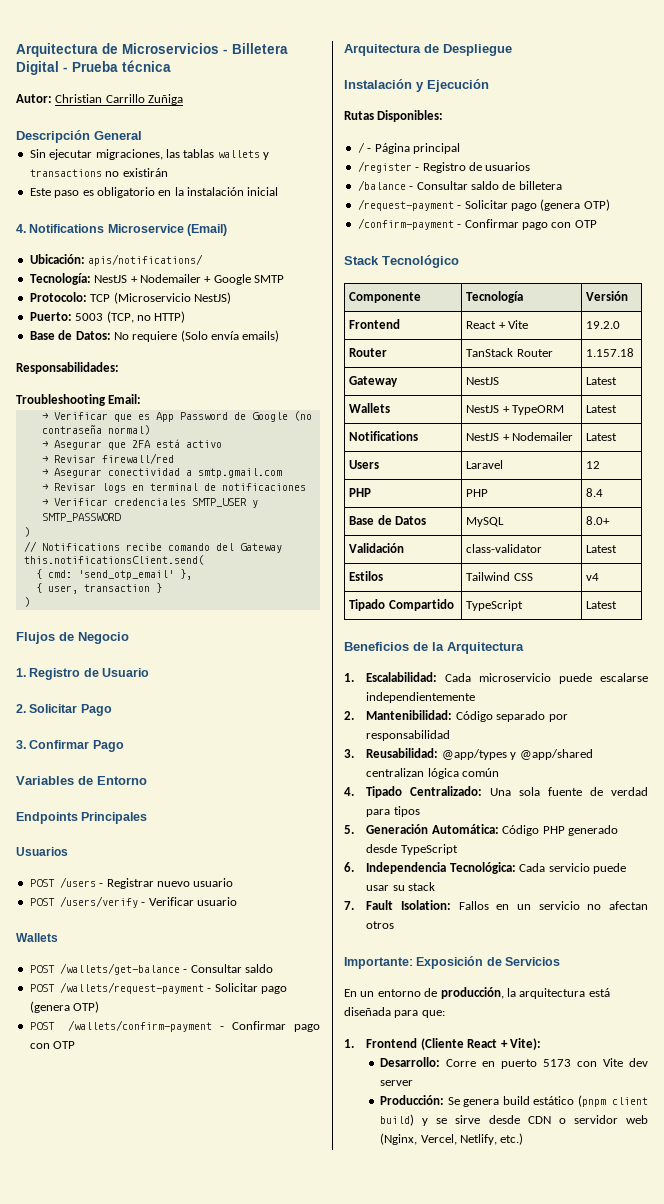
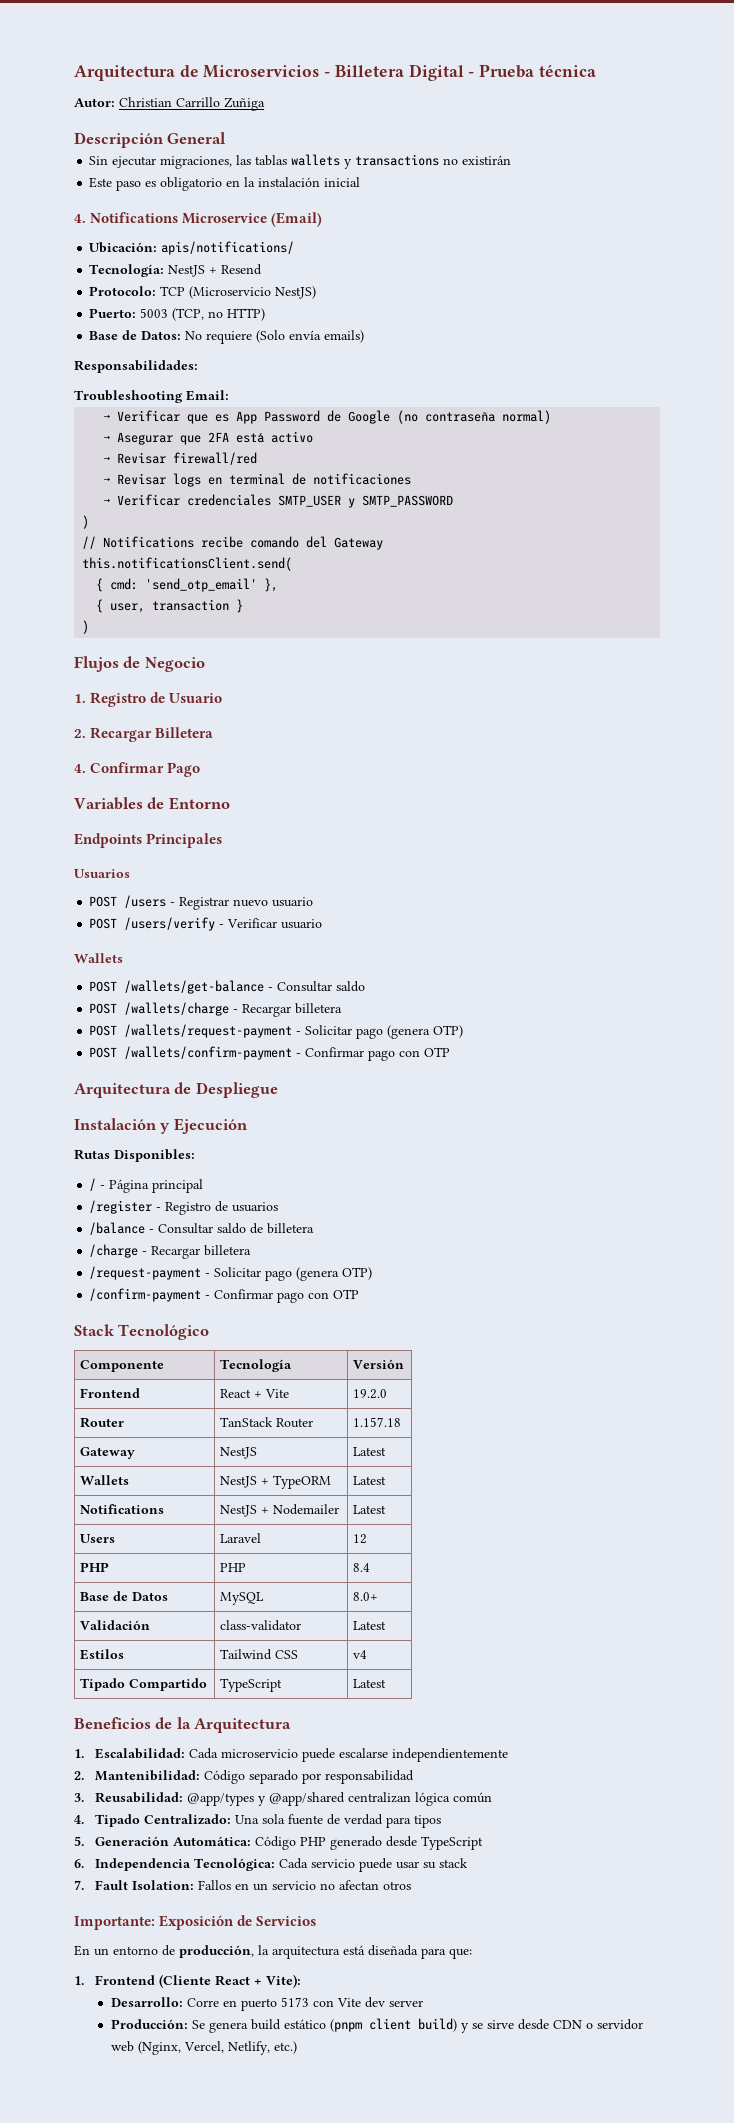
- Tecnología: NestJS + Nodemailer + Google SMTP
+ Tecnología: NestJS + Resend
- → Asegurar conectividad a smtp.gmail.com
- 2. Solicitar Pago
- 3. Confirmar Pago
+ 2. Recargar Billetera
+ 4. Confirmar Pago
+ POST /wallets/charge - Recargar billetera
+ /charge - Recargar billetera

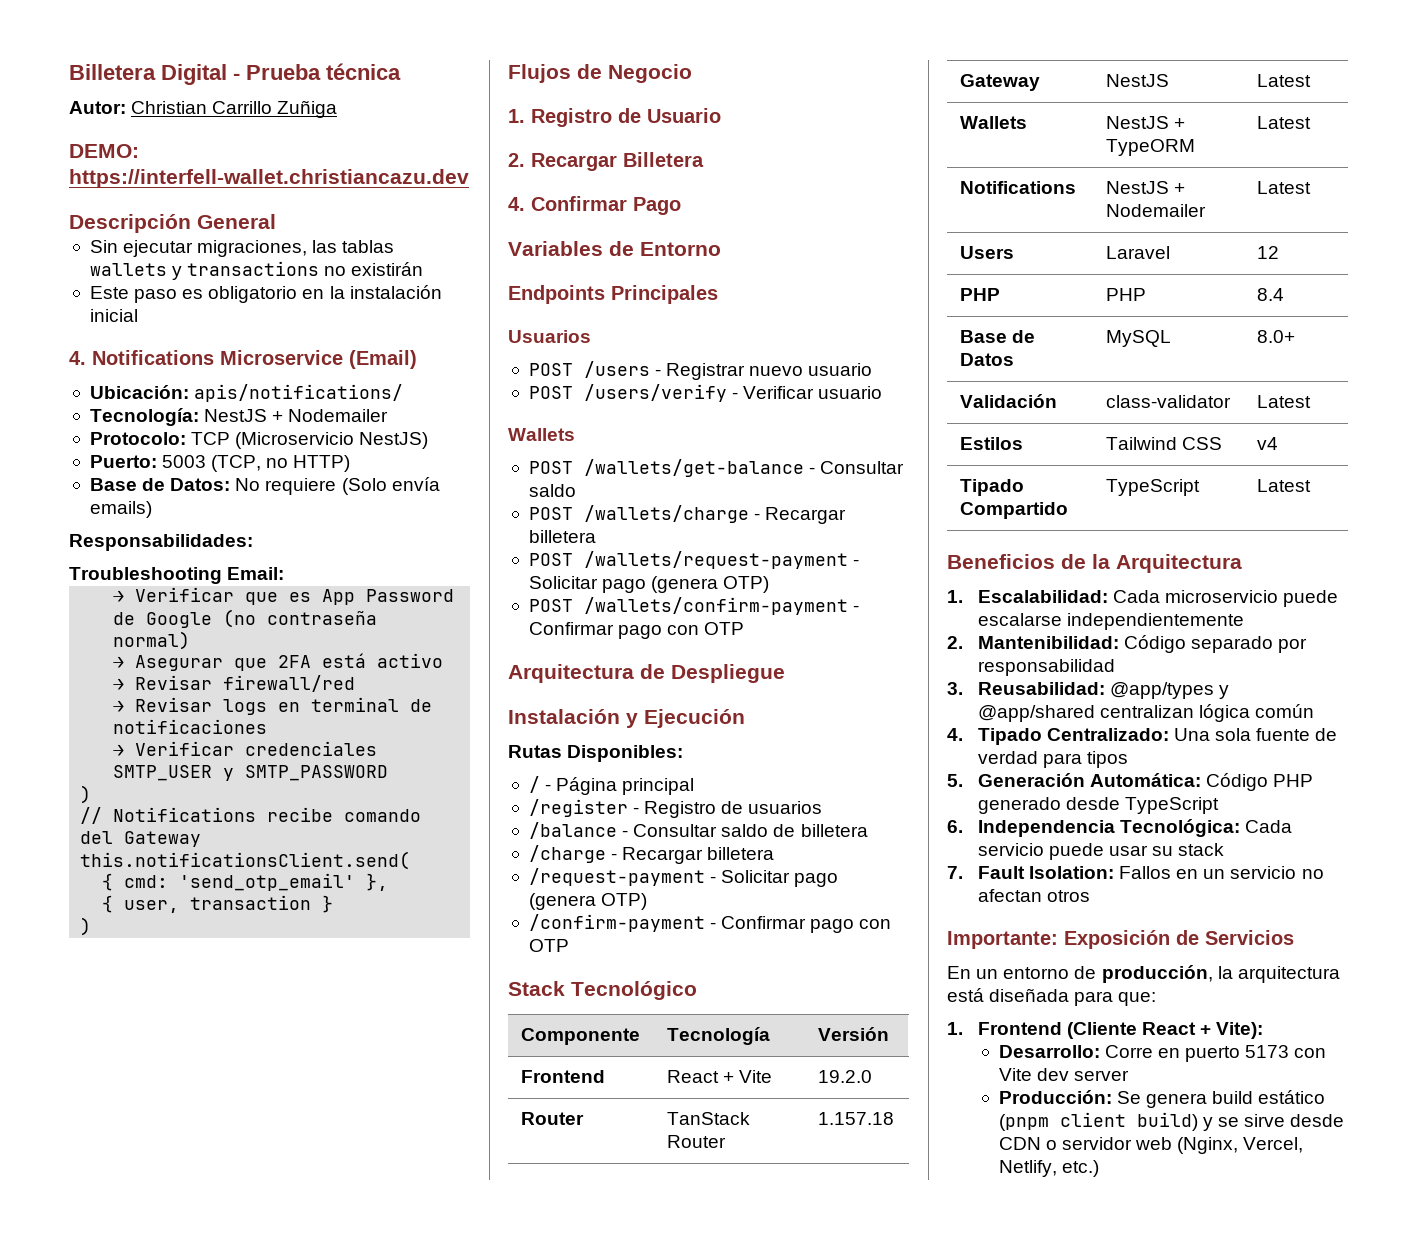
- Arquitectura de Microservicios - Billetera Digital - Prueba técnica
+ Billetera Digital - Prueba técnica
+ DEMO: https://interfell-wallet.christiancazu.dev
- Tecnología: NestJS + Resend
+ Tecnología: NestJS + Nodemailer

